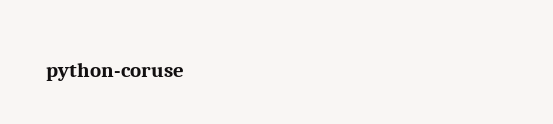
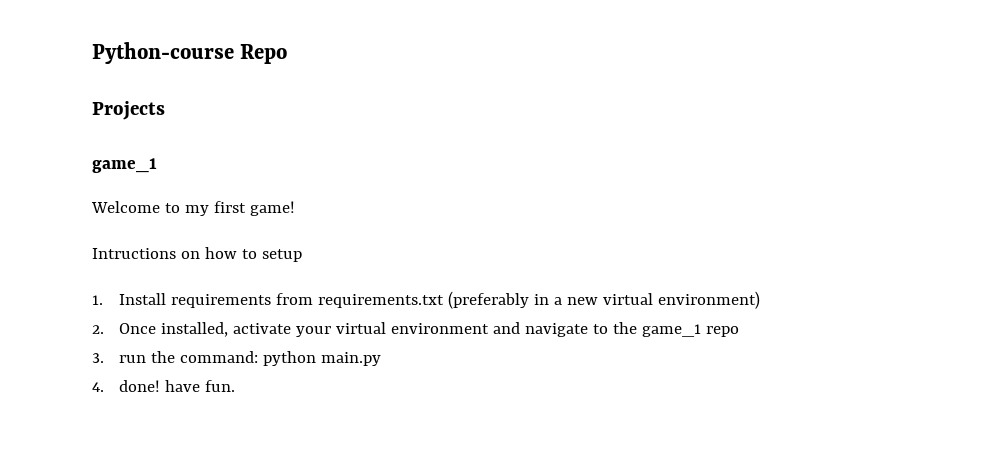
- python-coruse
+ Python-course Repo
+ Projects
+ game_1
+ Welcome to my first game!
+ Intructions on how to setup
+ 1. Install requirements from requirements.txt (preferably in a new virtual environment)
+ 2. Once installed, activate your virtual environment and navigate to the game_1 repo
+ 3. run the command: python main.py
+ 4. done! have fun.

